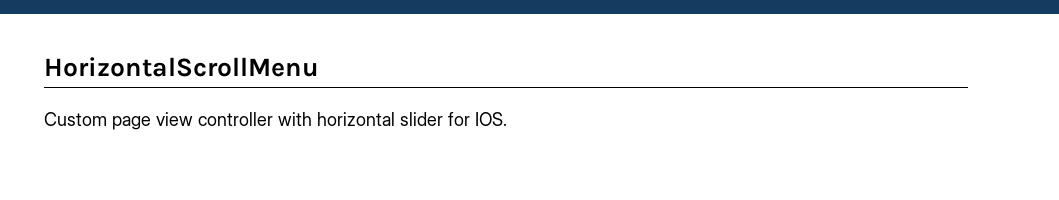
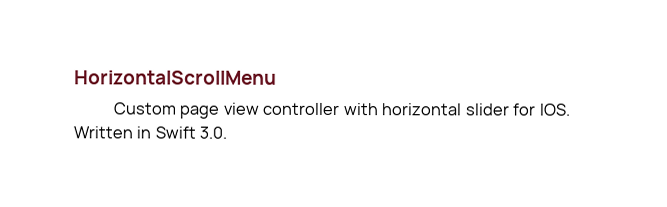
- Custom page view controller with horizontal slider for IOS.
+ Custom page view controller with horizontal slider for IOS. Written in Swift 3.0.

